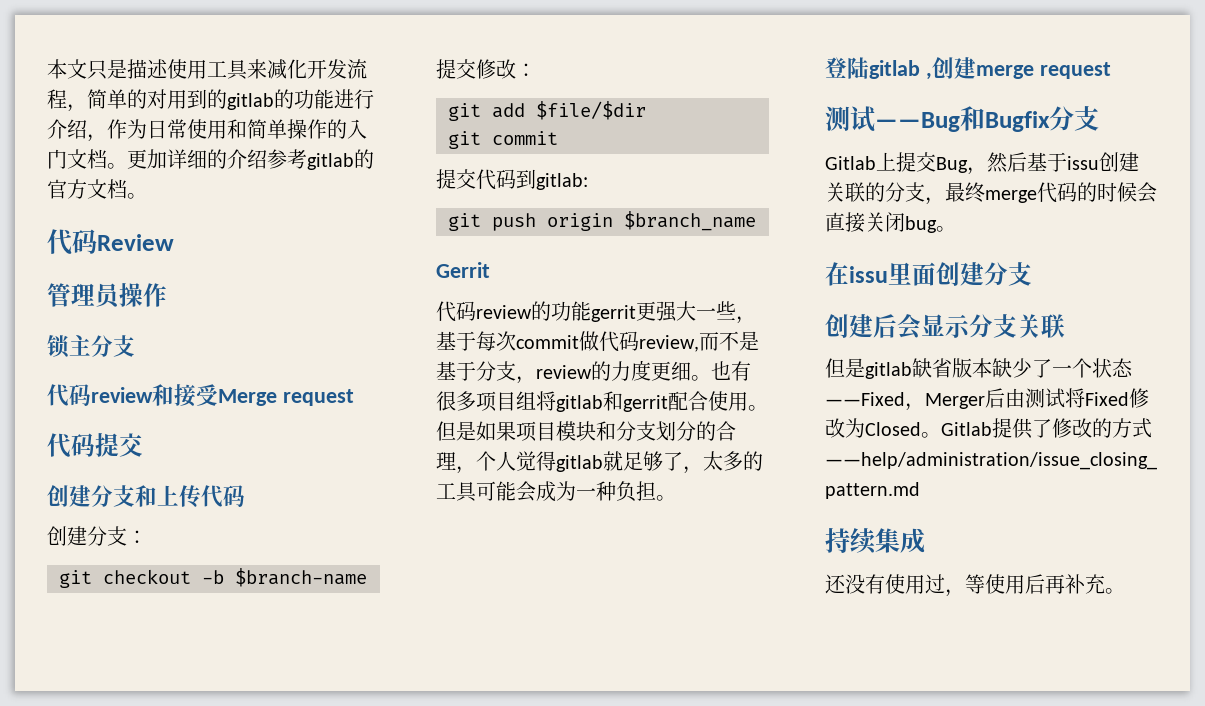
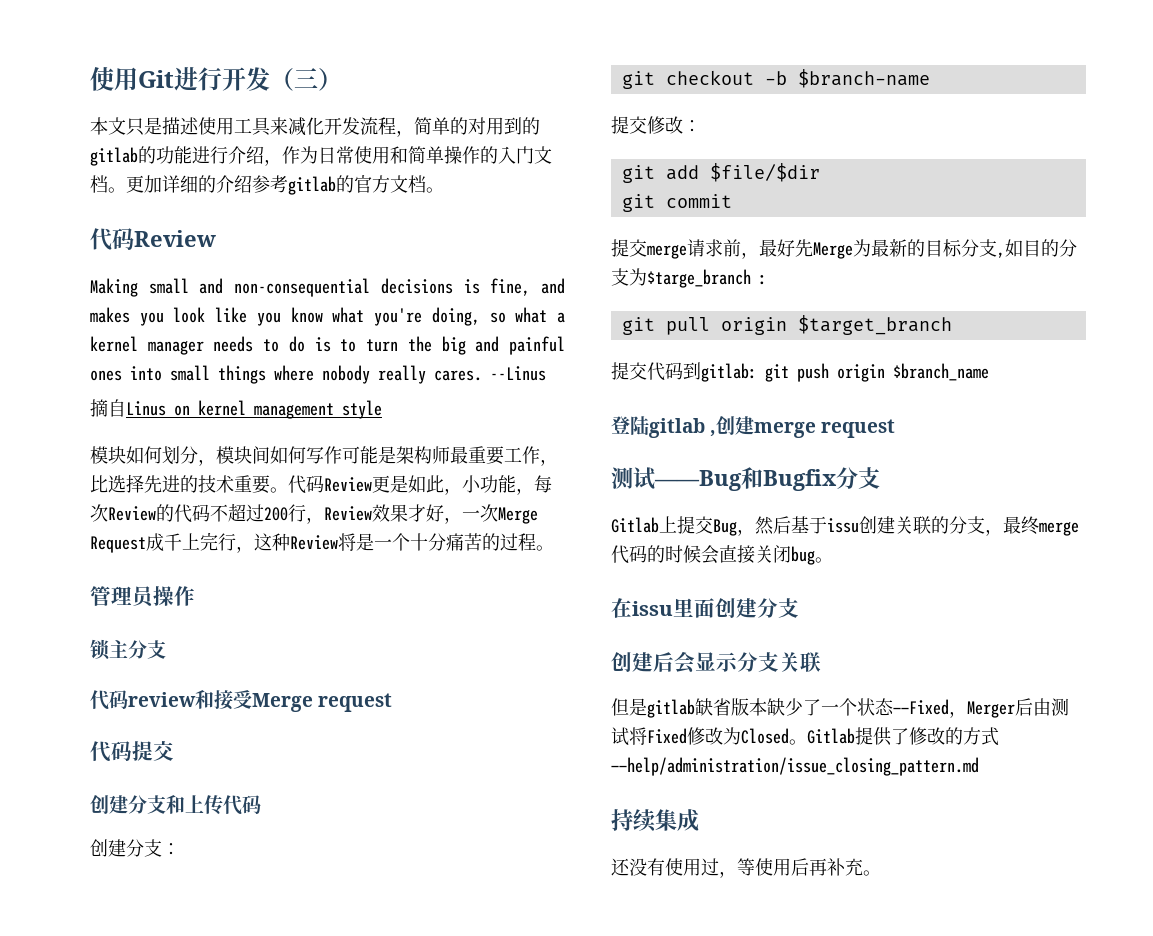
+ 使用Git进行开发（三）
+ Making small and non-consequential decisions is fine, and makes you look like you know what you're doing, so what a kernel manager needs to do is to turn the big and painful ones into small things where nobody really cares. --Linus
+ 摘自Linus on kernel management style
+ 模块如何划分，模块间如何写作可能是架构师最重要工作，比选择先进的技术重要。代码Review更是如此，小功能，每次Review的代码不超过200行，Review效果才好，一次Merge Request成千上完行，这种Review将是一个十分痛苦的过程。
+ 提交merge请求前，最好先Merge为最新的目标分支,如目的分支为$targe_branch :
+ git pull origin $target_branch
- 提交代码到gitlab:
- git push origin $branch_name
+ 提交代码到gitlab: git push origin $branch_name
- Gerrit
- 代码review的功能gerrit更强大一些，基于每次commit做代码review,而不是基于分支，review的力度更细。也有很多项目组将gitlab和gerrit配合使用。但是如果项目模块和分支划分的合理，个人觉得gitlab就足够了，太多的工具可能会成为一种负担。

